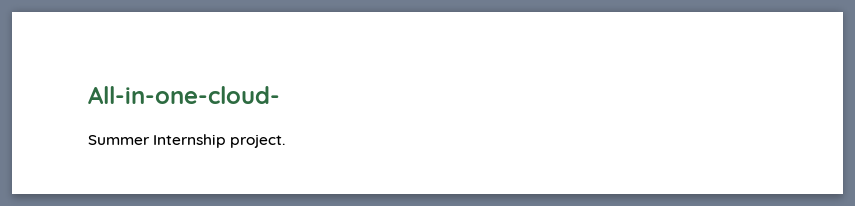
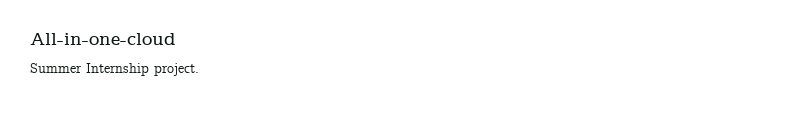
- All-in-one-cloud-
+ All-in-one-cloud

